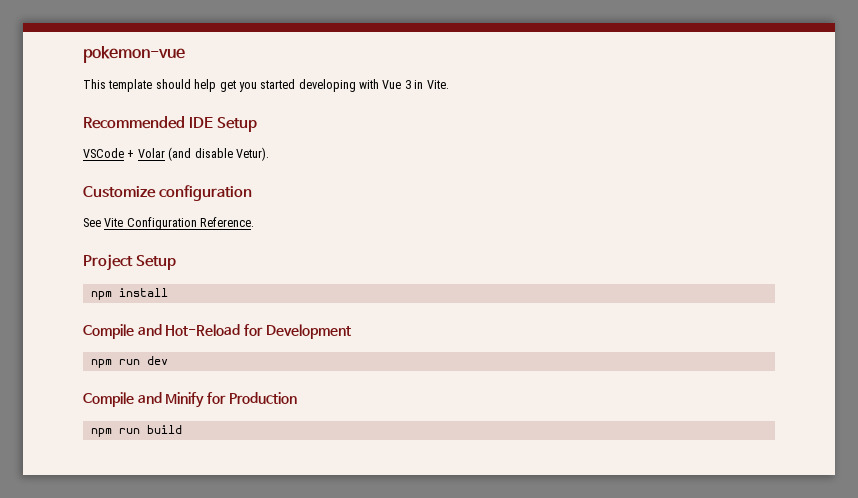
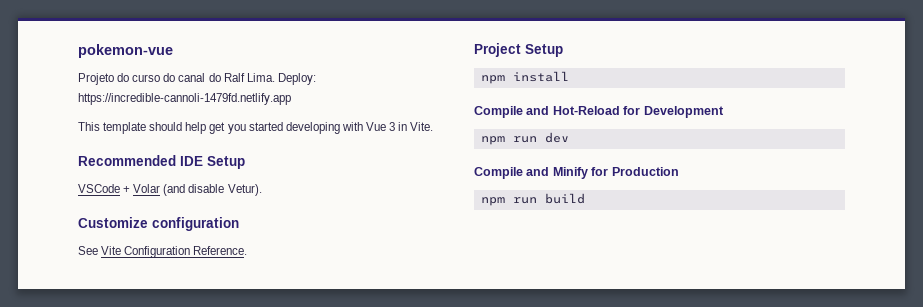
+ Projeto do curso do canal do Ralf Lima. Deploy: https://incredible-cannoli-1479fd.netlify.app

